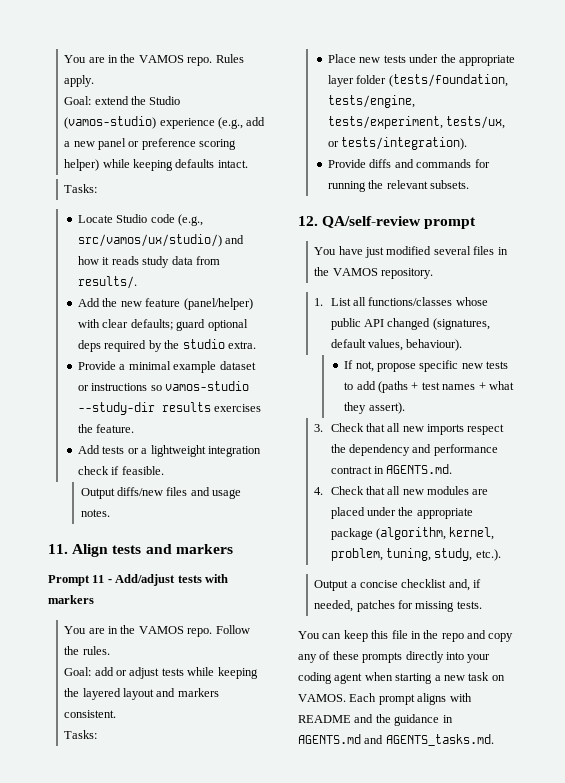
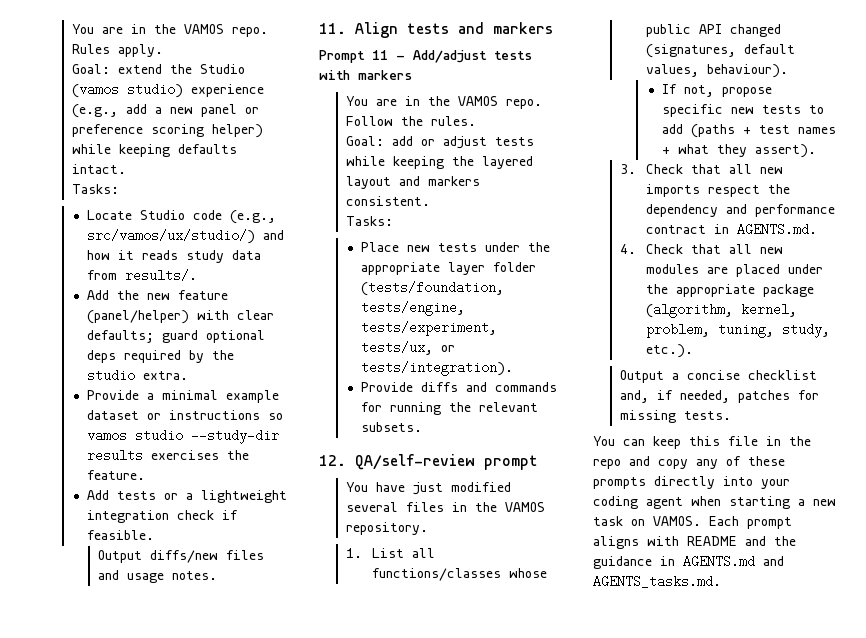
- Goal: extend the Studio (vamos-studio) experience (e.g., add a new panel or preference scoring helper) while keeping defaults intact.
+ Goal: extend the Studio (vamos studio) experience (e.g., add a new panel or preference scoring helper) while keeping defaults intact.
- Provide a minimal example dataset or instructions so vamos-studio --study-dir results exercises the feature.
+ Provide a minimal example dataset or instructions so vamos studio --study-dir results exercises the feature.

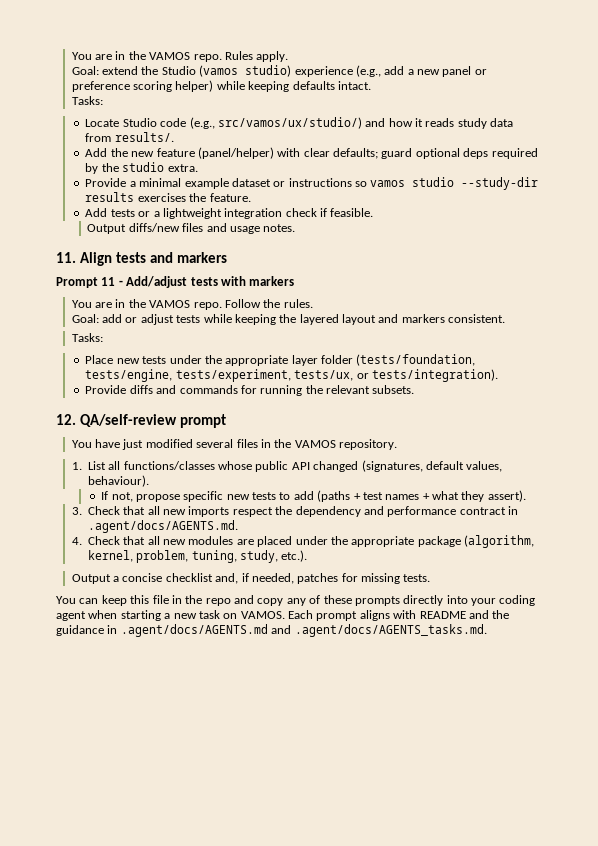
- 3. Check that all new imports respect the dependency and performance contract in AGENTS.md.
+ 3. Check that all new imports respect the dependency and performance contract in .agent/docs/AGENTS.md.
- Each prompt aligns with README and the guidance in AGENTS.md and AGENTS_tasks.md.
+ Each prompt aligns with README and the guidance in .agent/docs/AGENTS.md and .agent/docs/AGENTS_tasks.md.

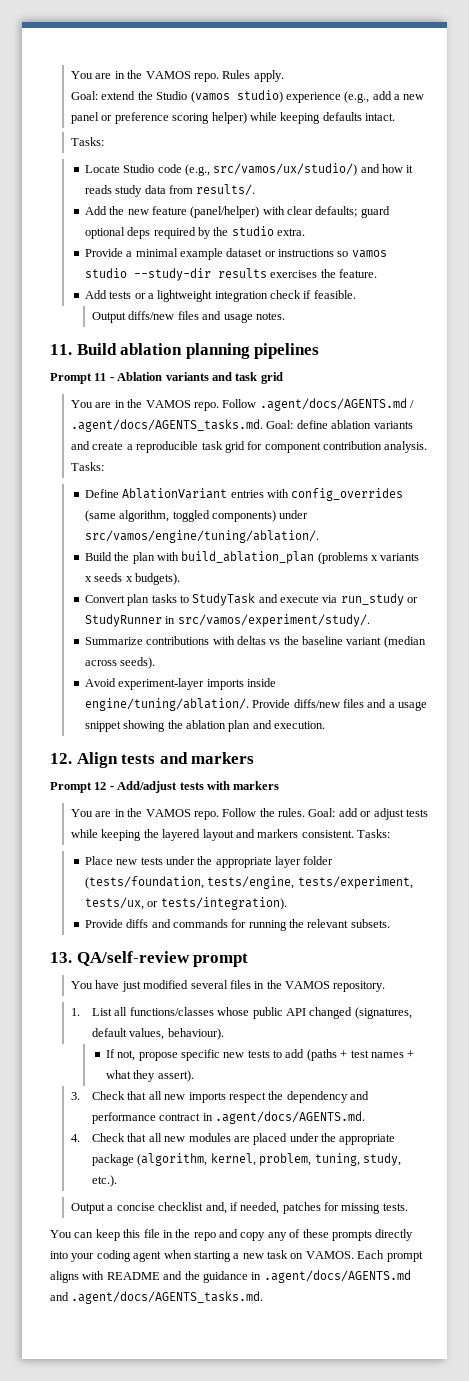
- 11. Align tests and markers
+ 11. Build ablation planning pipelines
+ Prompt 11 - Ablation variants and task grid
+ You are in the VAMOS repo. Follow .agent/docs/AGENTS.md / .agent/docs/AGENTS_tasks.md. Goal: define ablation variants and create a reproducible task grid for component contribution analysis. Tasks:
+ Define AblationVariant entries with config_overrides (same algorithm, toggled components) under src/vamos/engine/tuning/ablation/.
+ Build the plan with build_ablation_plan (problems x variants x seeds x budgets).
+ Convert plan tasks to StudyTask and execute via run_study or StudyRunner in src/vamos/experiment/study/.
+ Summarize contributions with deltas vs the baseline variant (median across seeds).
+ Avoid experiment-layer imports inside engine/tuning/ablation/. Provide diffs/new files and a usage snippet showing the ablation plan and execution.
+ 12. Align tests and markers
- Prompt 11 - Add/adjust tests with markers
+ Prompt 12 - Add/adjust tests with markers
- Follow the rules.
- Goal: add or adjust tests while keeping the layered layout and markers consistent.
- Tasks:
+ Follow the rules. Goal: add or adjust tests while keeping the layered layout and markers consistent. Tasks:
- 12. QA/self-review prompt
+ 13. QA/self-review prompt

